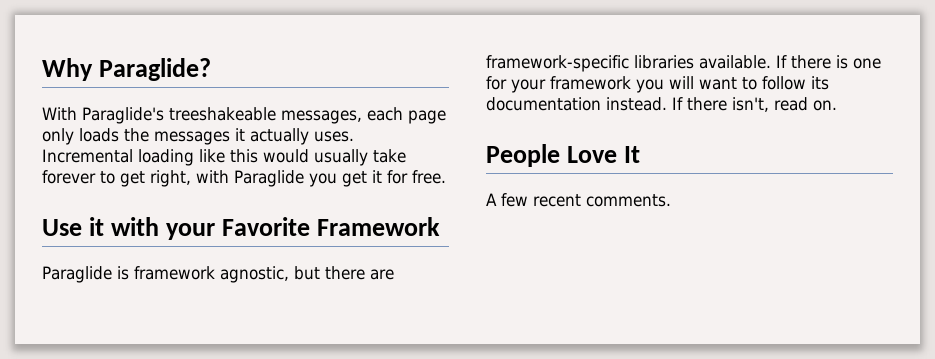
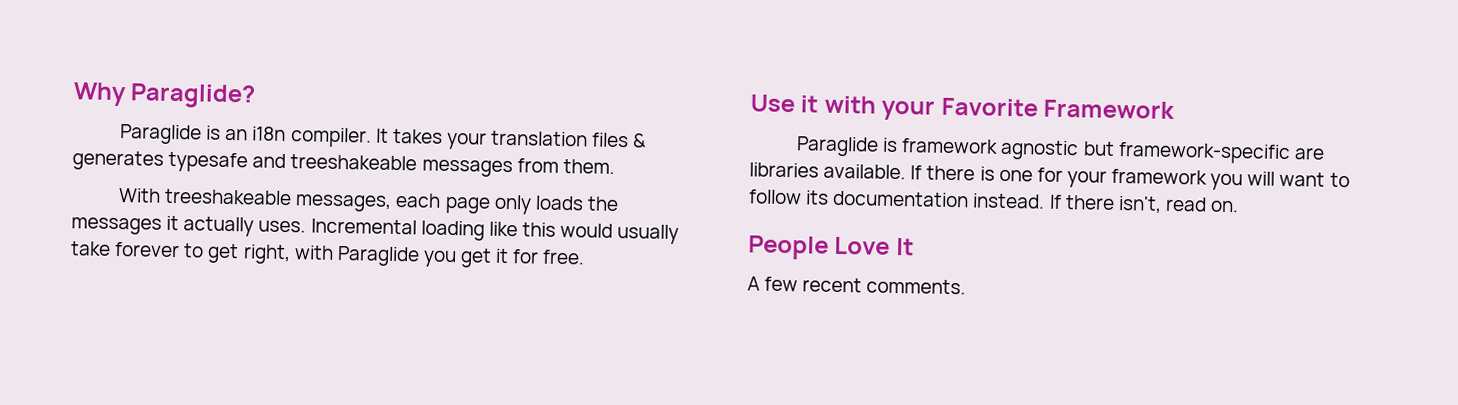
+ Paraglide is an i18n compiler. It takes your translation files & generates typesafe and treeshakeable messages from them.
- With Paraglide's treeshakeable messages, each page only loads the messages it actually uses.
+ With treeshakeable messages, each page only loads the messages it actually uses.
- Paraglide is framework agnostic, but there are framework-specific libraries available.
+ Paraglide is framework agnostic but framework-specific are libraries available.

